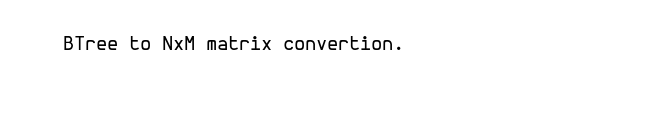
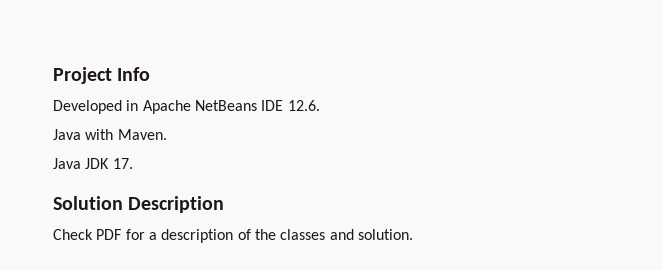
- BTree to NxM matrix convertion.
+ Project Info
+ Developed in Apache NetBeans IDE 12.6.
+ Java with Maven.
+ Java JDK 17.
+ Solution Description
+ Check PDF for a description of the classes and solution.

